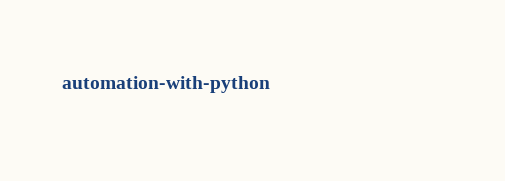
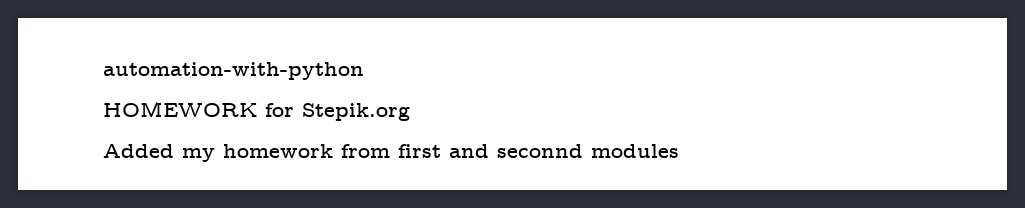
+ HOMEWORK for Stepik.org
+ Added my homework from first and seconnd modules

